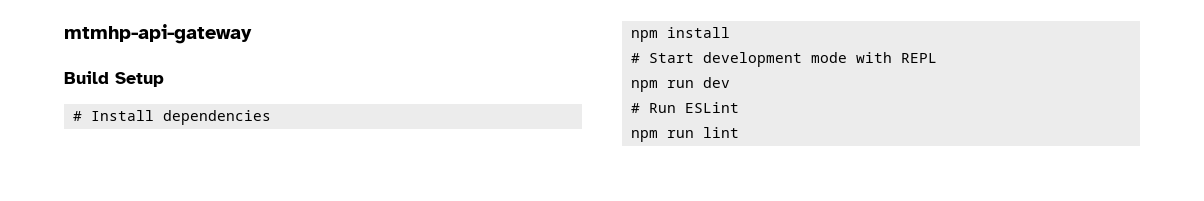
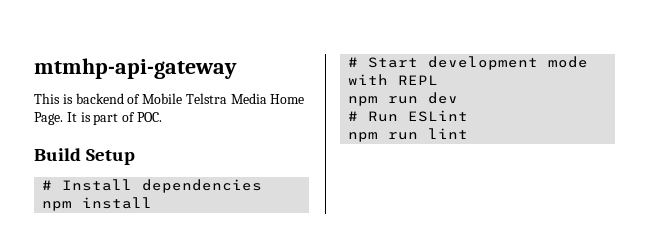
+ This is backend of Mobile Telstra Media Home Page. It is part of POC.

